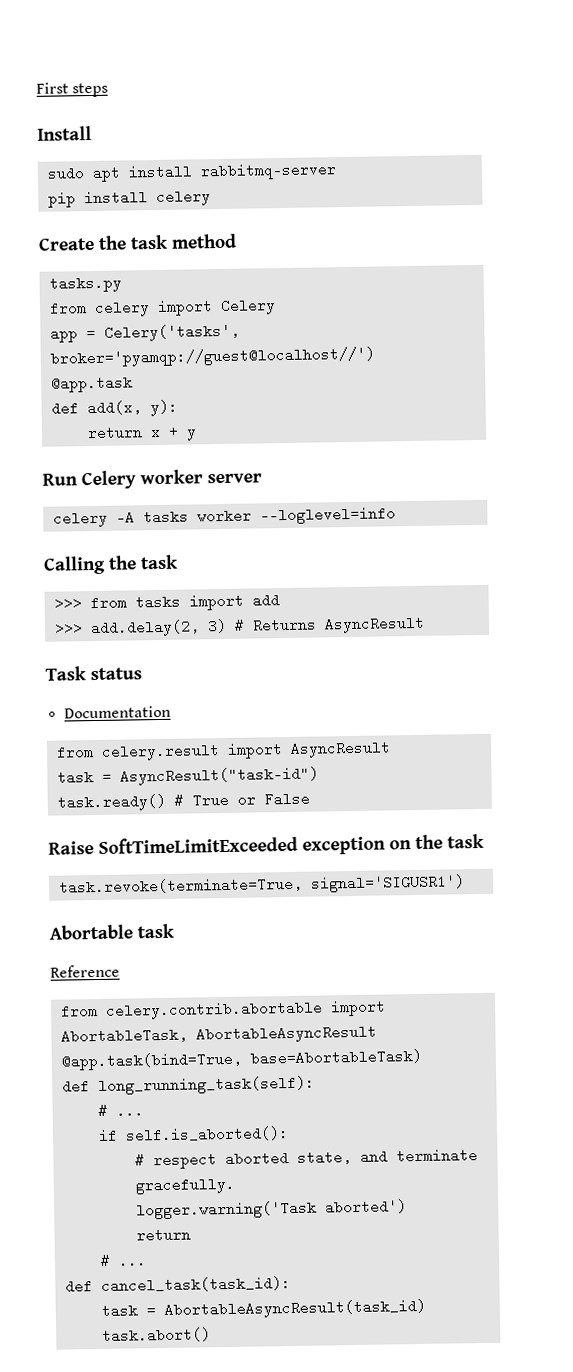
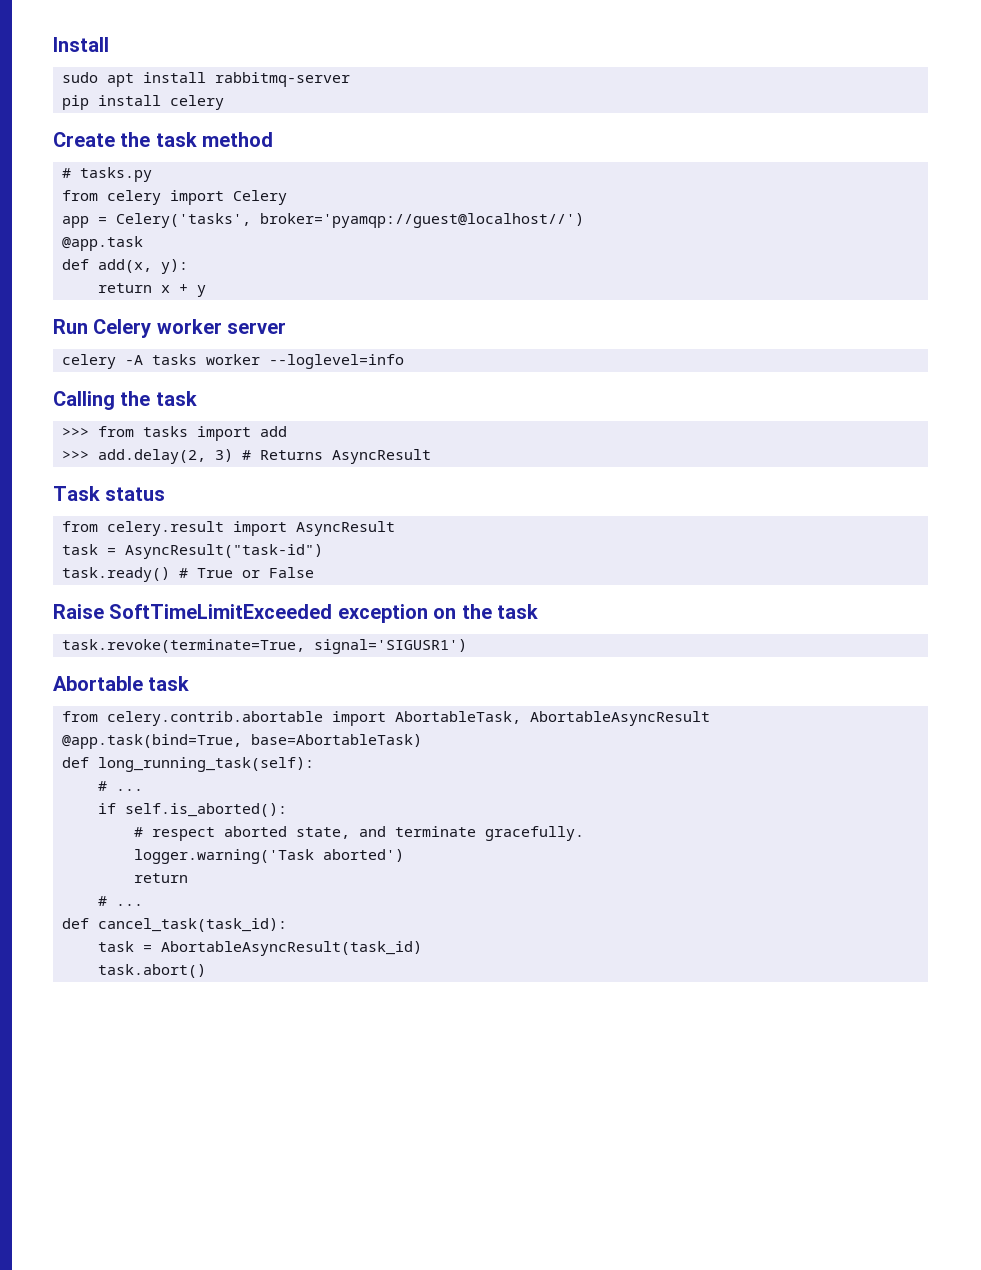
- First steps
- tasks.py
+ # tasks.py
- Documentation
- Reference

